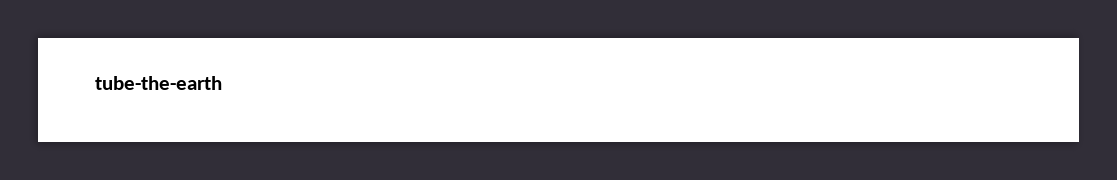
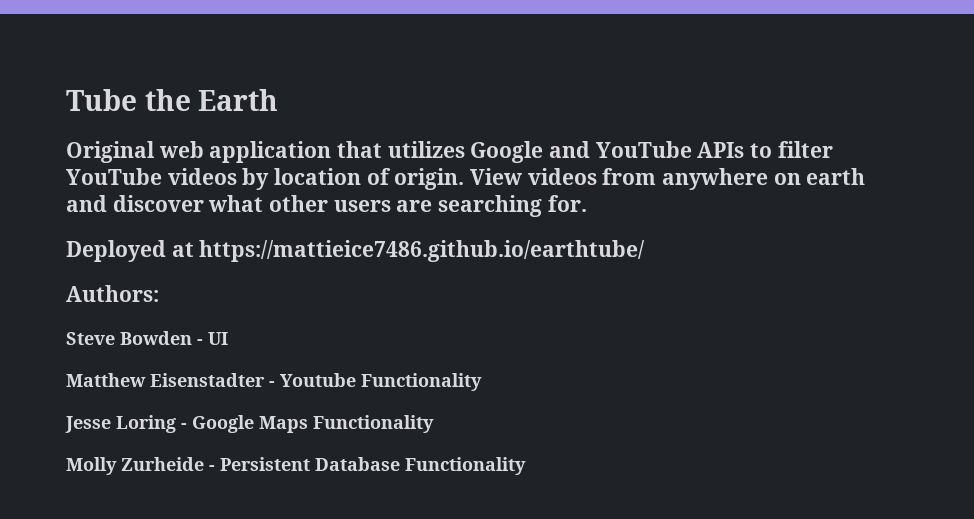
- tube-the-earth
+ Tube the Earth
+ Original web application that utilizes Google and YouTube APIs to filter YouTube videos by location of origin. View videos from anywhere on earth and discover what other users are searching for.
+ Deployed at https://mattieice7486.github.io/earthtube/
+ Authors:
+ Steve Bowden - UI
+ Matthew Eisenstadter - Youtube Functionality
+ Jesse Loring - Google Maps Functionality
+ Molly Zurheide - Persistent Database Functionality

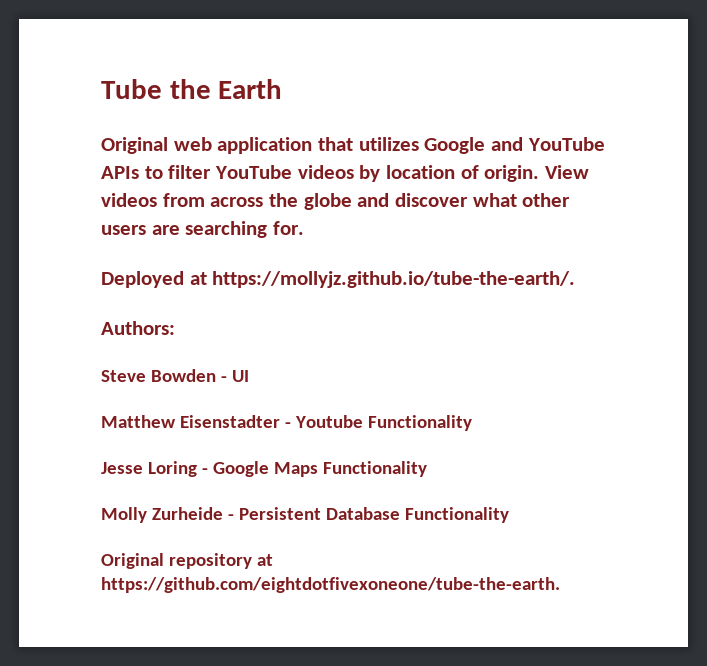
- View videos from anywhere on earth and discover what other users are searching for.
+ View videos from across the globe and discover what other users are searching for.
- Deployed at https://mattieice7486.github.io/earthtube/
+ Deployed at https://mollyjz.github.io/tube-the-earth/.
+ Original repository at https://github.com/eightdotfivexoneone/tube-the-earth.

